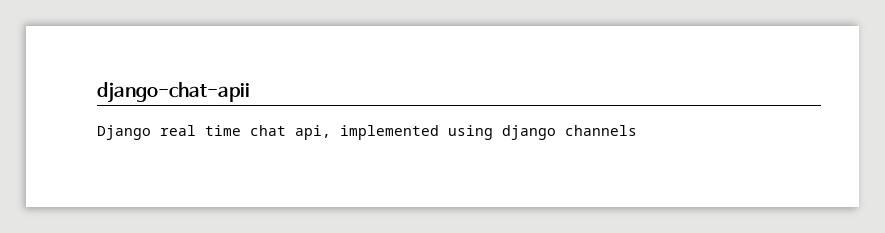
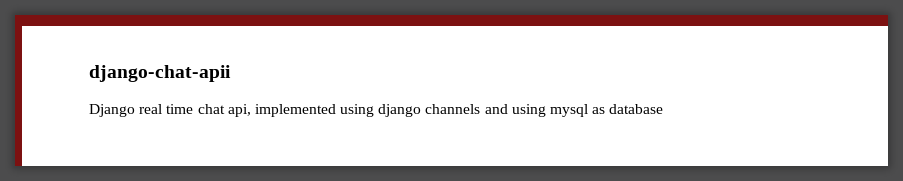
- Django real time chat api, implemented using django channels
+ Django real time chat api, implemented using django channels and using mysql as database

